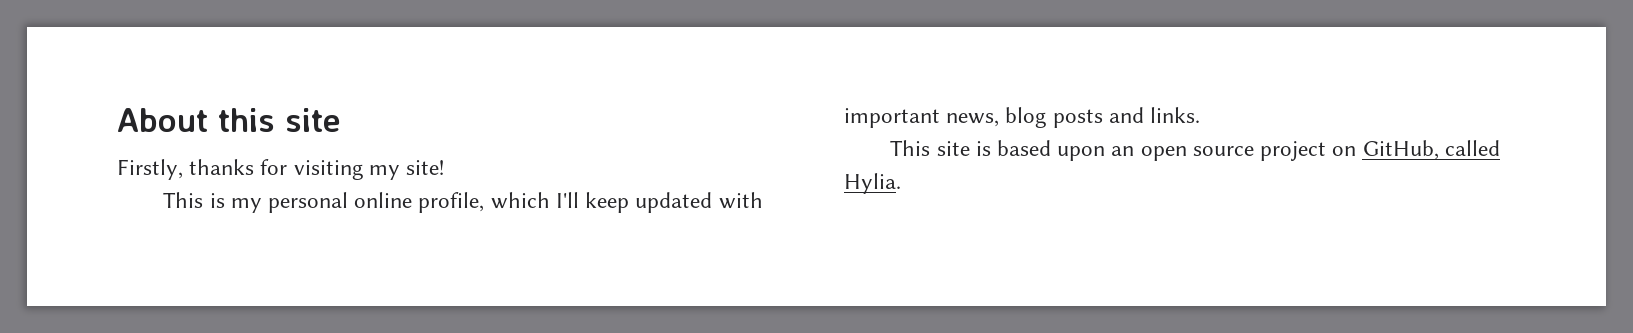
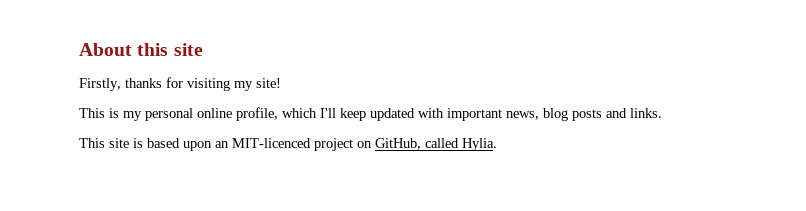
- This site is based upon an open source project on GitHub, called Hylia.
+ This site is based upon an MIT-licenced project on GitHub, called Hylia.

